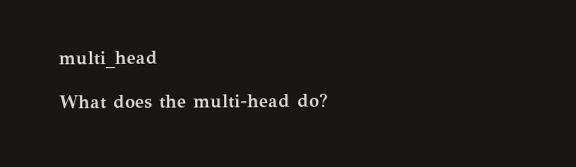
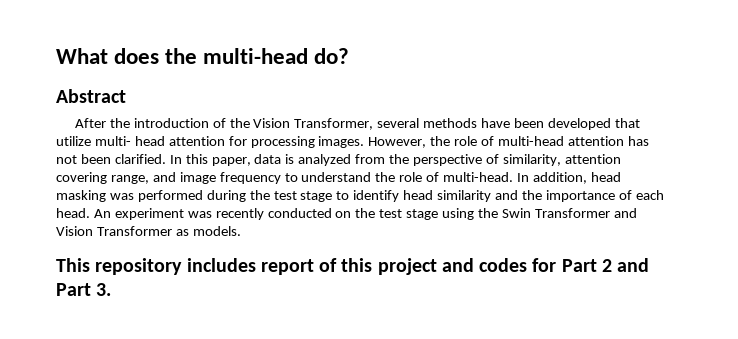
- multi_head
+ Abstract
+ After the introduction of the Vision Transformer, several methods have been developed that utilize multi- head attention for processing images. However, the role of multi-head attention has not been clarified. In this paper, data is analyzed from the perspective of similarity, attention covering range, and image frequency to understand the role of multi-head. In addition, head masking was performed during the test stage to identify head similarity and the importance of each head. An experiment was recently conducted on the test stage using the Swin Transformer and Vision Transformer as models.
+ This repository includes report of this project and codes for Part 2 and Part 3.

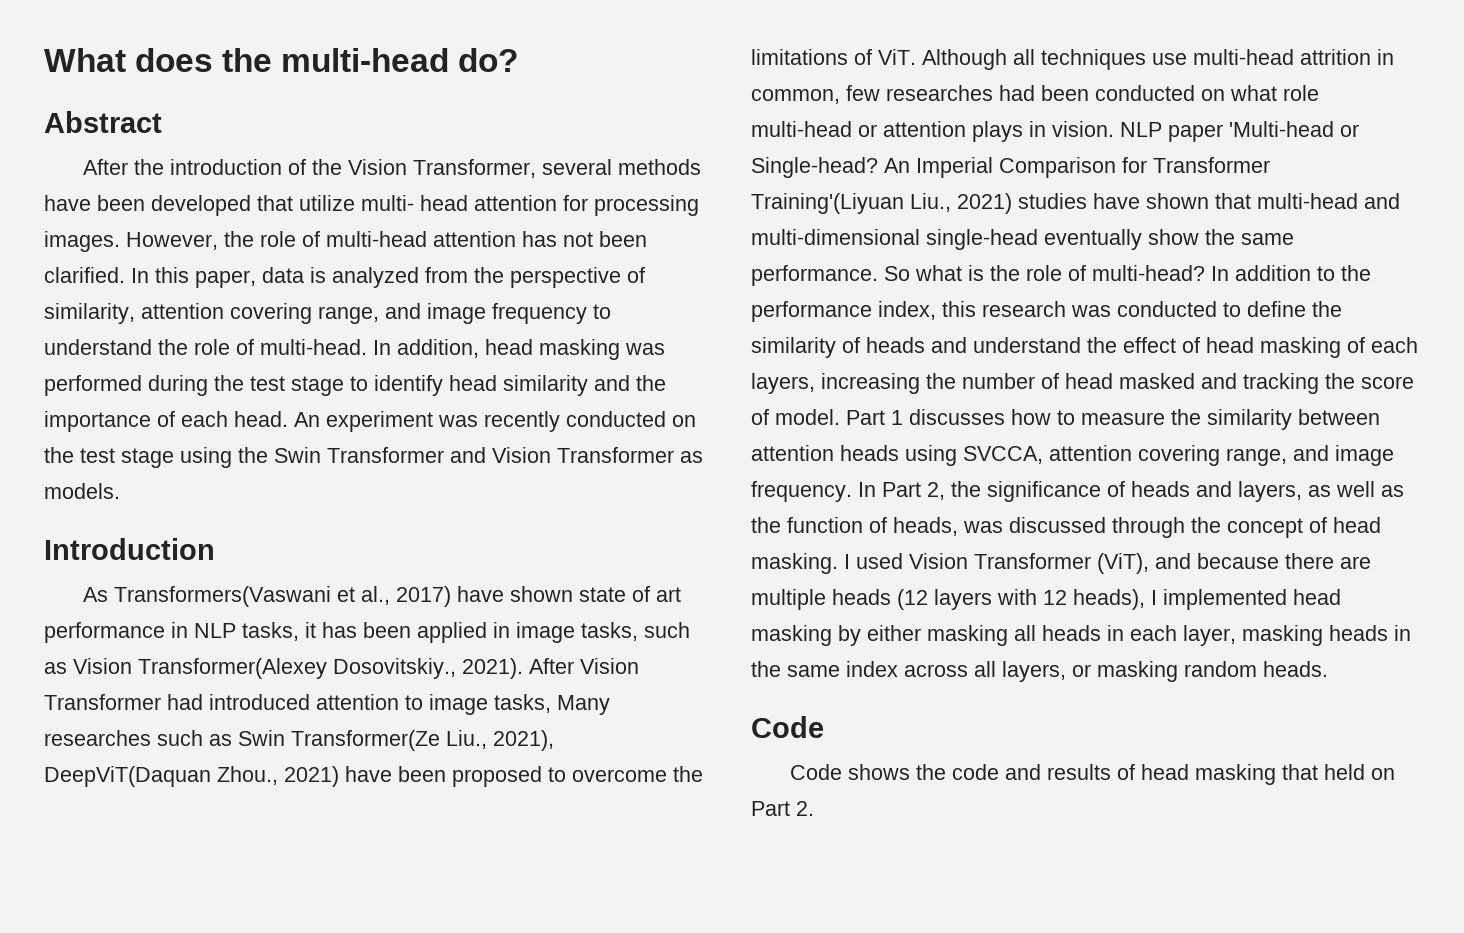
- This repository includes report of this project and codes for Part 2 and Part 3.
+ Introduction
+ As Transformers(Vaswani et al., 2017) have shown state of art performance in NLP tasks, it has been applied in image tasks, such as Vision Transformer(Alexey Dosovitskiy., 2021). After Vision Transformer had introduced attention to image tasks, Many researches such as Swin Transformer(Ze Liu., 2021), DeepViT(Daquan Zhou., 2021) have been proposed to overcome the limitations of ViT. Although all techniques use multi-head attrition in common, few researches had been conducted on what role multi-head or attention plays in vision. NLP paper 'Multi-head or Single-head? An Imperial Comparison for Transformer Training'(Liyuan Liu., 2021) studies have shown that multi-head and multi-dimensional single-head eventually show the same performance. So what is the role of multi-head? In addition to the performance index, this research was conducted to define the similarity of heads and understand the effect of head masking of each layers, increasing the number of head masked and tracking the score of model. Part 1 discusses how to measure the similarity between attention heads using SVCCA, attention covering range, and image frequency. In Part 2, the significance of heads and layers, as well as the function of heads, was discussed through the concept of head masking. I used Vision Transformer (ViT), and because there are multiple heads (12 layers with 12 heads), I implemented head masking by either masking all heads in each layer, masking heads in the same index across all layers, or masking random heads.
+ Code
+ Code shows the code and results of head masking that held on Part 2.

